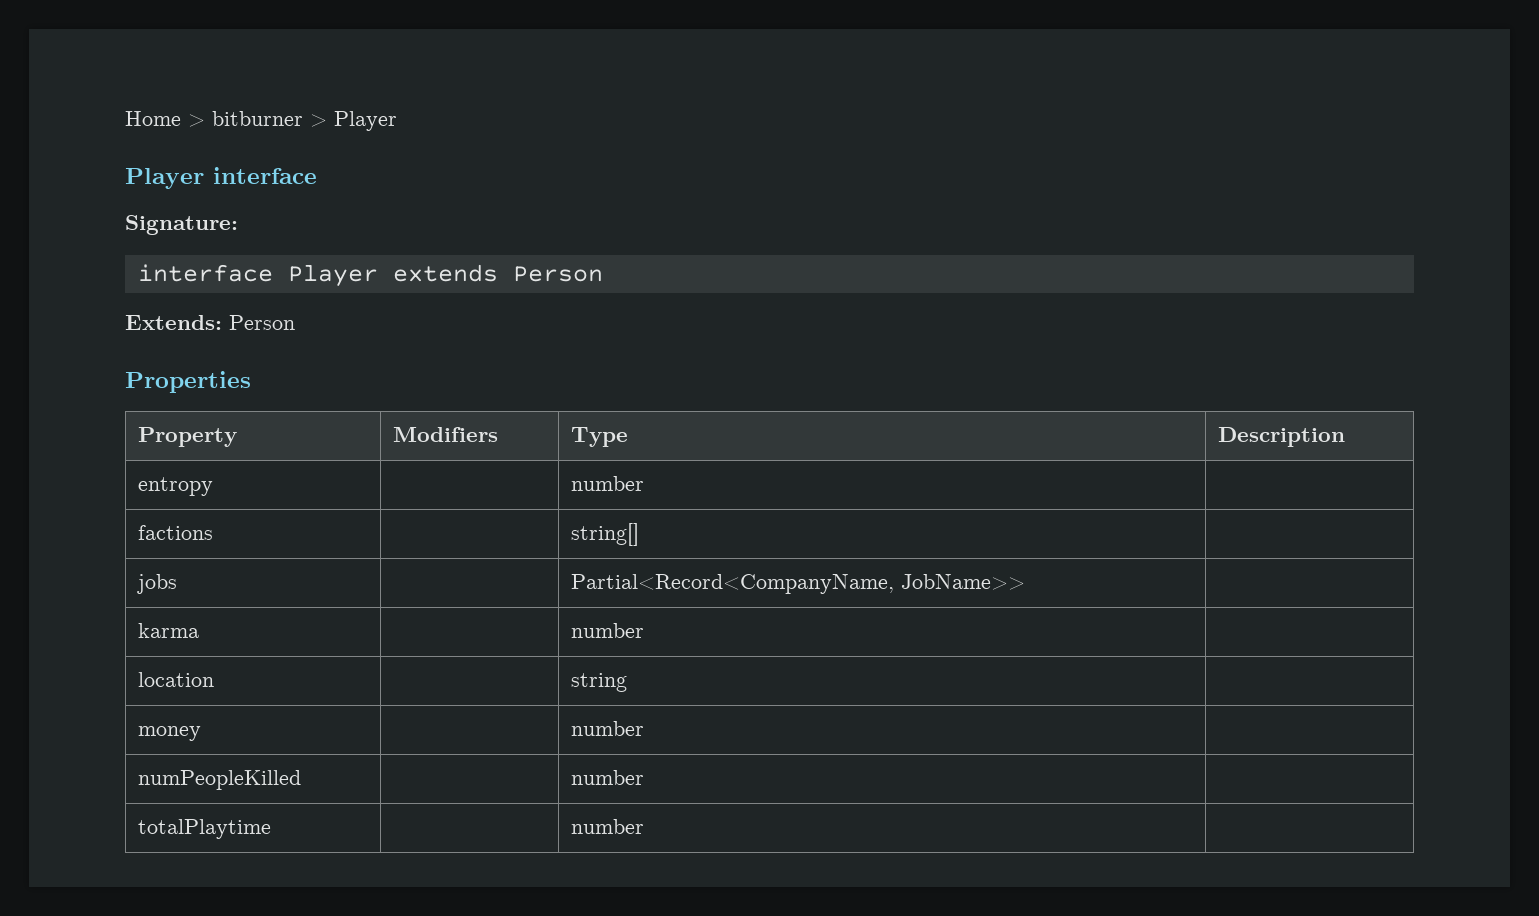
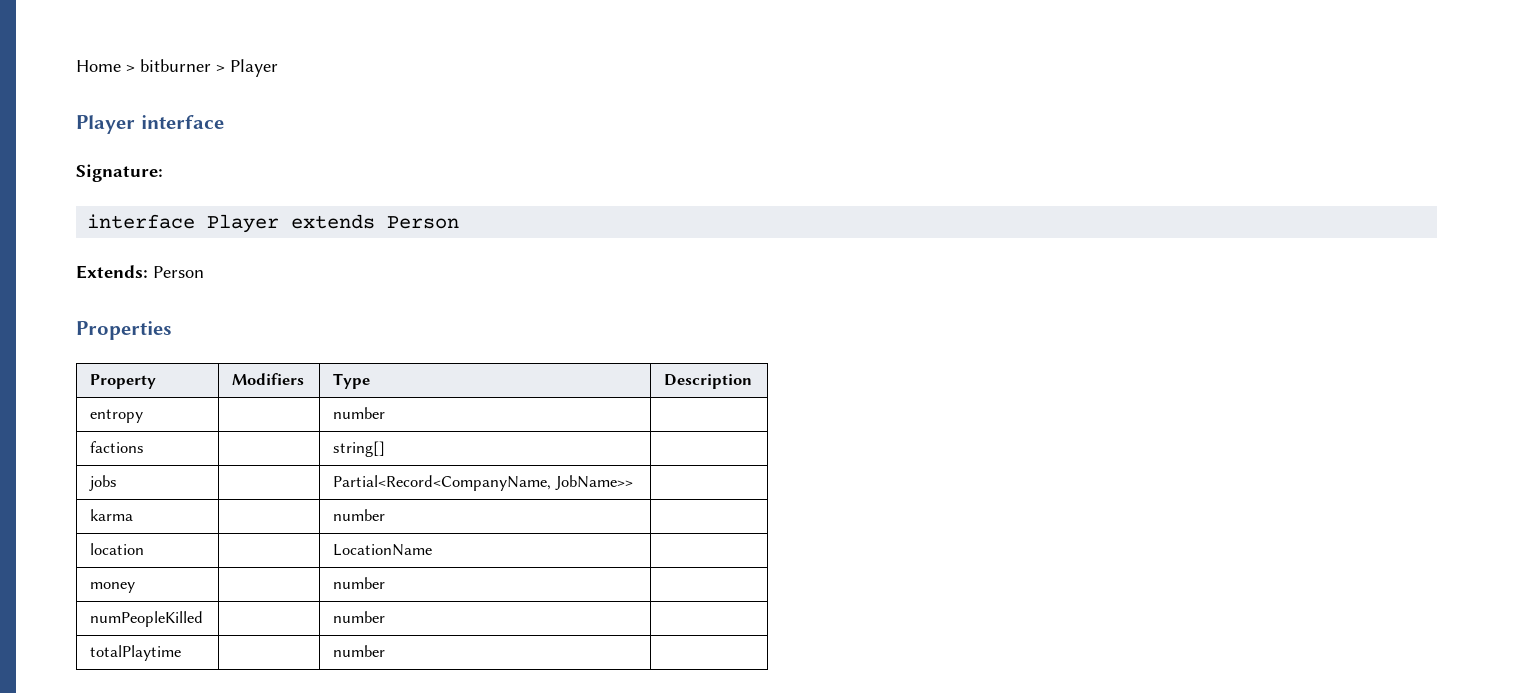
- location | | string |
+ location | | LocationName |

